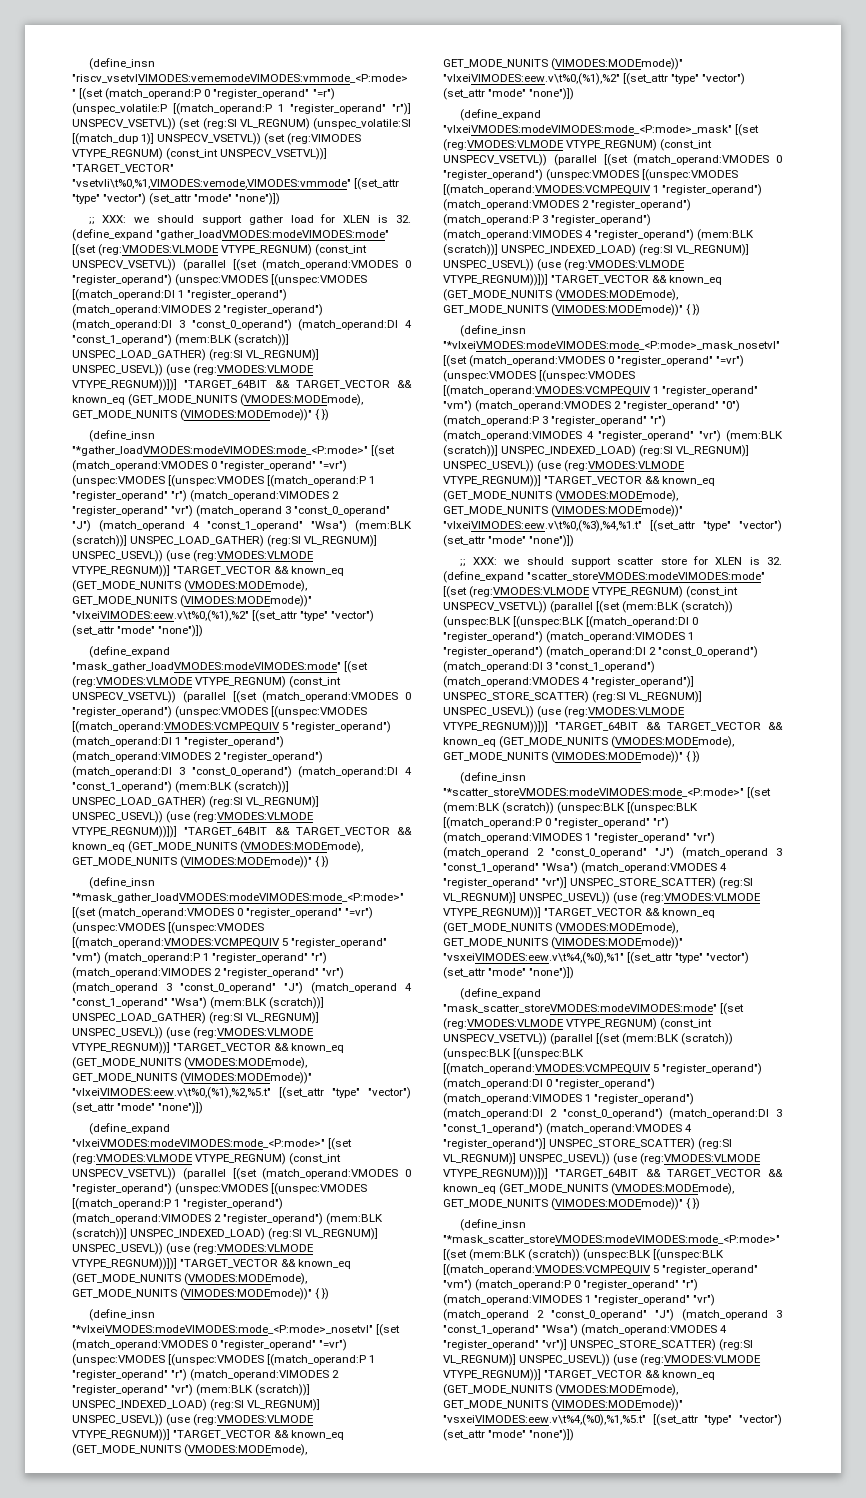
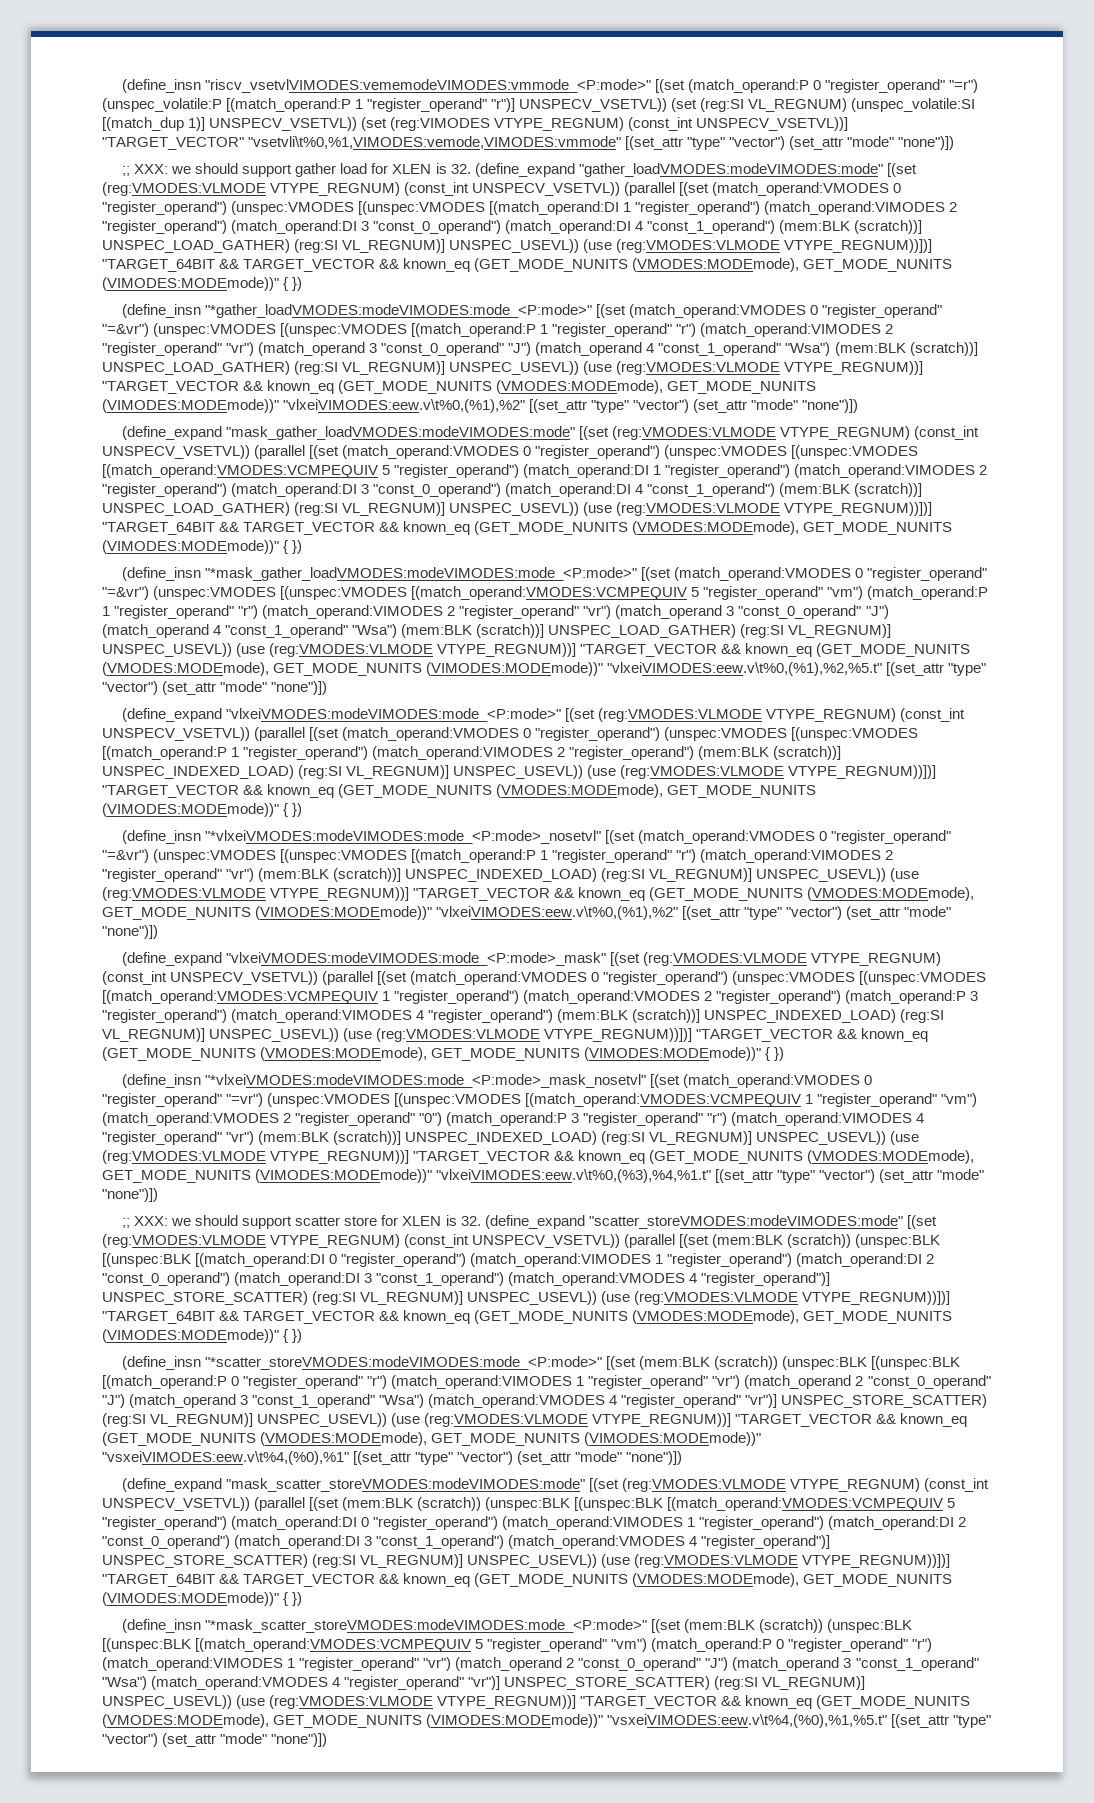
- (define_insn "*gather_loadVMODES:modeVIMODES:mode_<P:mode>" [(set (match_operand:VMODES 0 "register_operand" "=vr") (unspec:VMODES [(unspec:VMODES [(match_operand:P 1 "register_operand" "r") (match_operand:VIMODES 2 "register_operand" "vr") (match_operand 3 "const_0_operand" "J") (match_operand 4 "const_1_operand" "Wsa") (mem:BLK (scratch))] UNSPEC_LOAD_GATHER) (reg:SI VL_REGNUM)] UNSPEC_USEVL)) (use (reg:VMODES:VLMODE VTYPE_REGNUM))] "TARGET_VECTOR && known_eq (GET_MODE_NUNITS (VMODES:MODEmode), GET_MODE_NUNITS (VIMODES:MODEmode))" "vlxeiVIMODES:eew.v\t%0,(%1),%2" [(set_attr "type" "vector") (set_attr "mode" "none")])
+ (define_insn "*gather_loadVMODES:modeVIMODES:mode_<P:mode>" [(set (match_operand:VMODES 0 "register_operand" "=&vr") (unspec:VMODES [(unspec:VMODES [(match_operand:P 1 "register_operand" "r") (match_operand:VIMODES 2 "register_operand" "vr") (match_operand 3 "const_0_operand" "J") (match_operand 4 "const_1_operand" "Wsa") (mem:BLK (scratch))] UNSPEC_LOAD_GATHER) (reg:SI VL_REGNUM)] UNSPEC_USEVL)) (use (reg:VMODES:VLMODE VTYPE_REGNUM))] "TARGET_VECTOR && known_eq (GET_MODE_NUNITS (VMODES:MODEmode), GET_MODE_NUNITS (VIMODES:MODEmode))" "vlxeiVIMODES:eew.v\t%0,(%1),%2" [(set_attr "type" "vector") (set_attr "mode" "none")])
- (define_insn "*mask_gather_loadVMODES:modeVIMODES:mode_<P:mode>" [(set (match_operand:VMODES 0 "register_operand" "=vr") (unspec:VMODES [(unspec:VMODES [(match_operand:VMODES:VCMPEQUIV 5 "register_operand" "vm") (match_operand:P 1 "register_operand" "r") (match_operand:VIMODES 2 "register_operand" "vr") (match_operand 3 "const_0_operand" "J") (match_operand 4 "const_1_operand" "Wsa") (mem:BLK (scratch))] UNSPEC_LOAD_GATHER) (reg:SI VL_REGNUM)] UNSPEC_USEVL)) (use (reg:VMODES:VLMODE VTYPE_REGNUM))] "TARGET_VECTOR && known_eq (GET_MODE_NUNITS (VMODES:MODEmode), GET_MODE_NUNITS (VIMODES:MODEmode))" "vlxeiVIMODES:eew.v\t%0,(%1),%2,%5.t" [(set_attr "type" "vector") (set_attr "mode" "none")])
+ (define_insn "*mask_gather_loadVMODES:modeVIMODES:mode_<P:mode>" [(set (match_operand:VMODES 0 "register_operand" "=&vr") (unspec:VMODES [(unspec:VMODES [(match_operand:VMODES:VCMPEQUIV 5 "register_operand" "vm") (match_operand:P 1 "register_operand" "r") (match_operand:VIMODES 2 "register_operand" "vr") (match_operand 3 "const_0_operand" "J") (match_operand 4 "const_1_operand" "Wsa") (mem:BLK (scratch))] UNSPEC_LOAD_GATHER) (reg:SI VL_REGNUM)] UNSPEC_USEVL)) (use (reg:VMODES:VLMODE VTYPE_REGNUM))] "TARGET_VECTOR && known_eq (GET_MODE_NUNITS (VMODES:MODEmode), GET_MODE_NUNITS (VIMODES:MODEmode))" "vlxeiVIMODES:eew.v\t%0,(%1),%2,%5.t" [(set_attr "type" "vector") (set_attr "mode" "none")])
- (define_insn "*vlxeiVMODES:modeVIMODES:mode_<P:mode>_nosetvl" [(set (match_operand:VMODES 0 "register_operand" "=vr") (unspec:VMODES [(unspec:VMODES [(match_operand:P 1 "register_operand" "r") (match_operand:VIMODES 2 "register_operand" "vr") (mem:BLK (scratch))] UNSPEC_INDEXED_LOAD) (reg:SI VL_REGNUM)] UNSPEC_USEVL)) (use (reg:VMODES:VLMODE VTYPE_REGNUM))] "TARGET_VECTOR && known_eq (GET_MODE_NUNITS (VMODES:MODEmode), GET_MODE_NUNITS (VIMODES:MODEmode))" "vlxeiVIMODES:eew.v\t%0,(%1),%2" [(set_attr "type" "vector") (set_attr "mode" "none")])
+ (define_insn "*vlxeiVMODES:modeVIMODES:mode_<P:mode>_nosetvl" [(set (match_operand:VMODES 0 "register_operand" "=&vr") (unspec:VMODES [(unspec:VMODES [(match_operand:P 1 "register_operand" "r") (match_operand:VIMODES 2 "register_operand" "vr") (mem:BLK (scratch))] UNSPEC_INDEXED_LOAD) (reg:SI VL_REGNUM)] UNSPEC_USEVL)) (use (reg:VMODES:VLMODE VTYPE_REGNUM))] "TARGET_VECTOR && known_eq (GET_MODE_NUNITS (VMODES:MODEmode), GET_MODE_NUNITS (VIMODES:MODEmode))" "vlxeiVIMODES:eew.v\t%0,(%1),%2" [(set_attr "type" "vector") (set_attr "mode" "none")])

